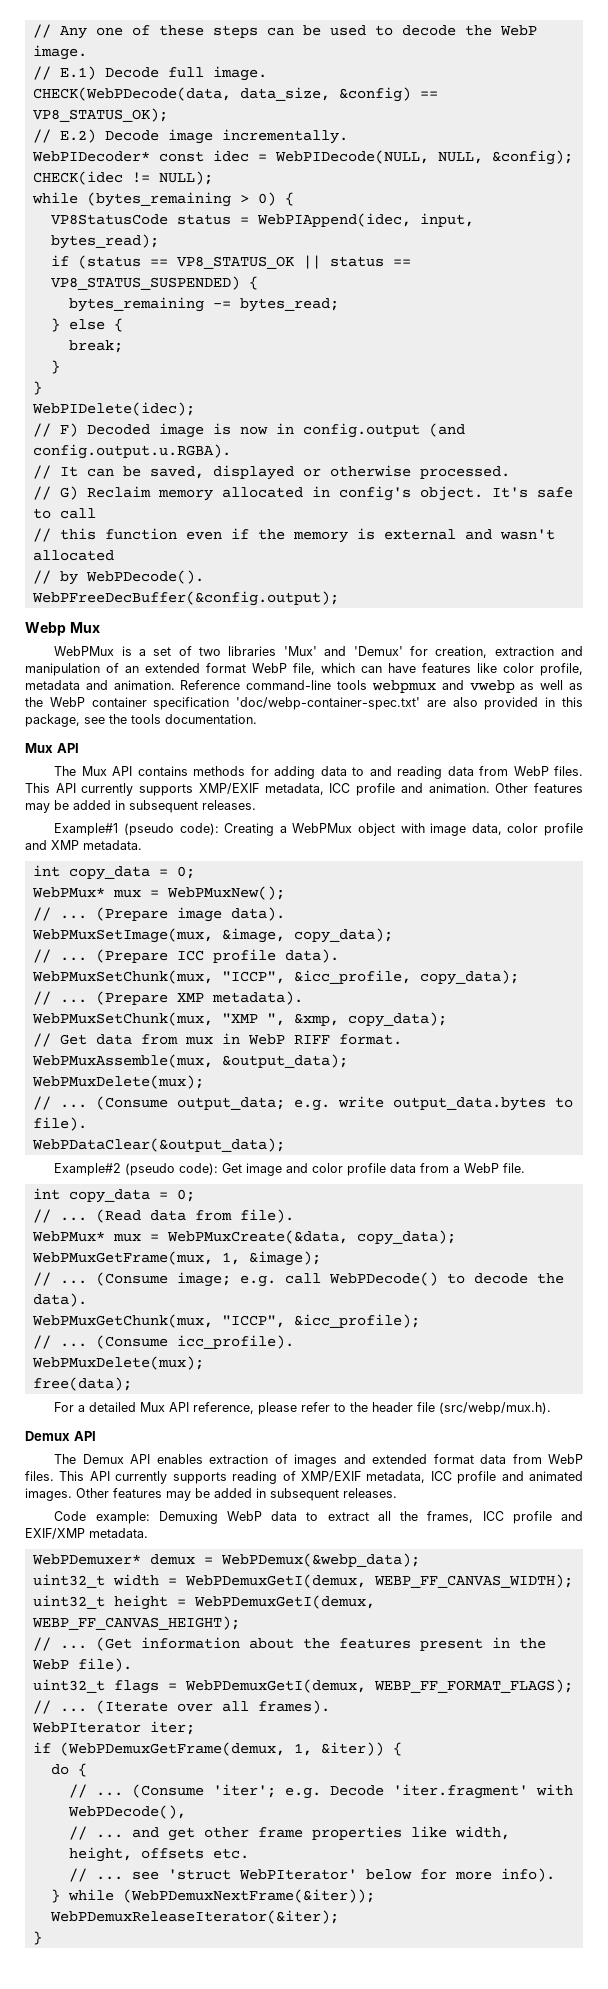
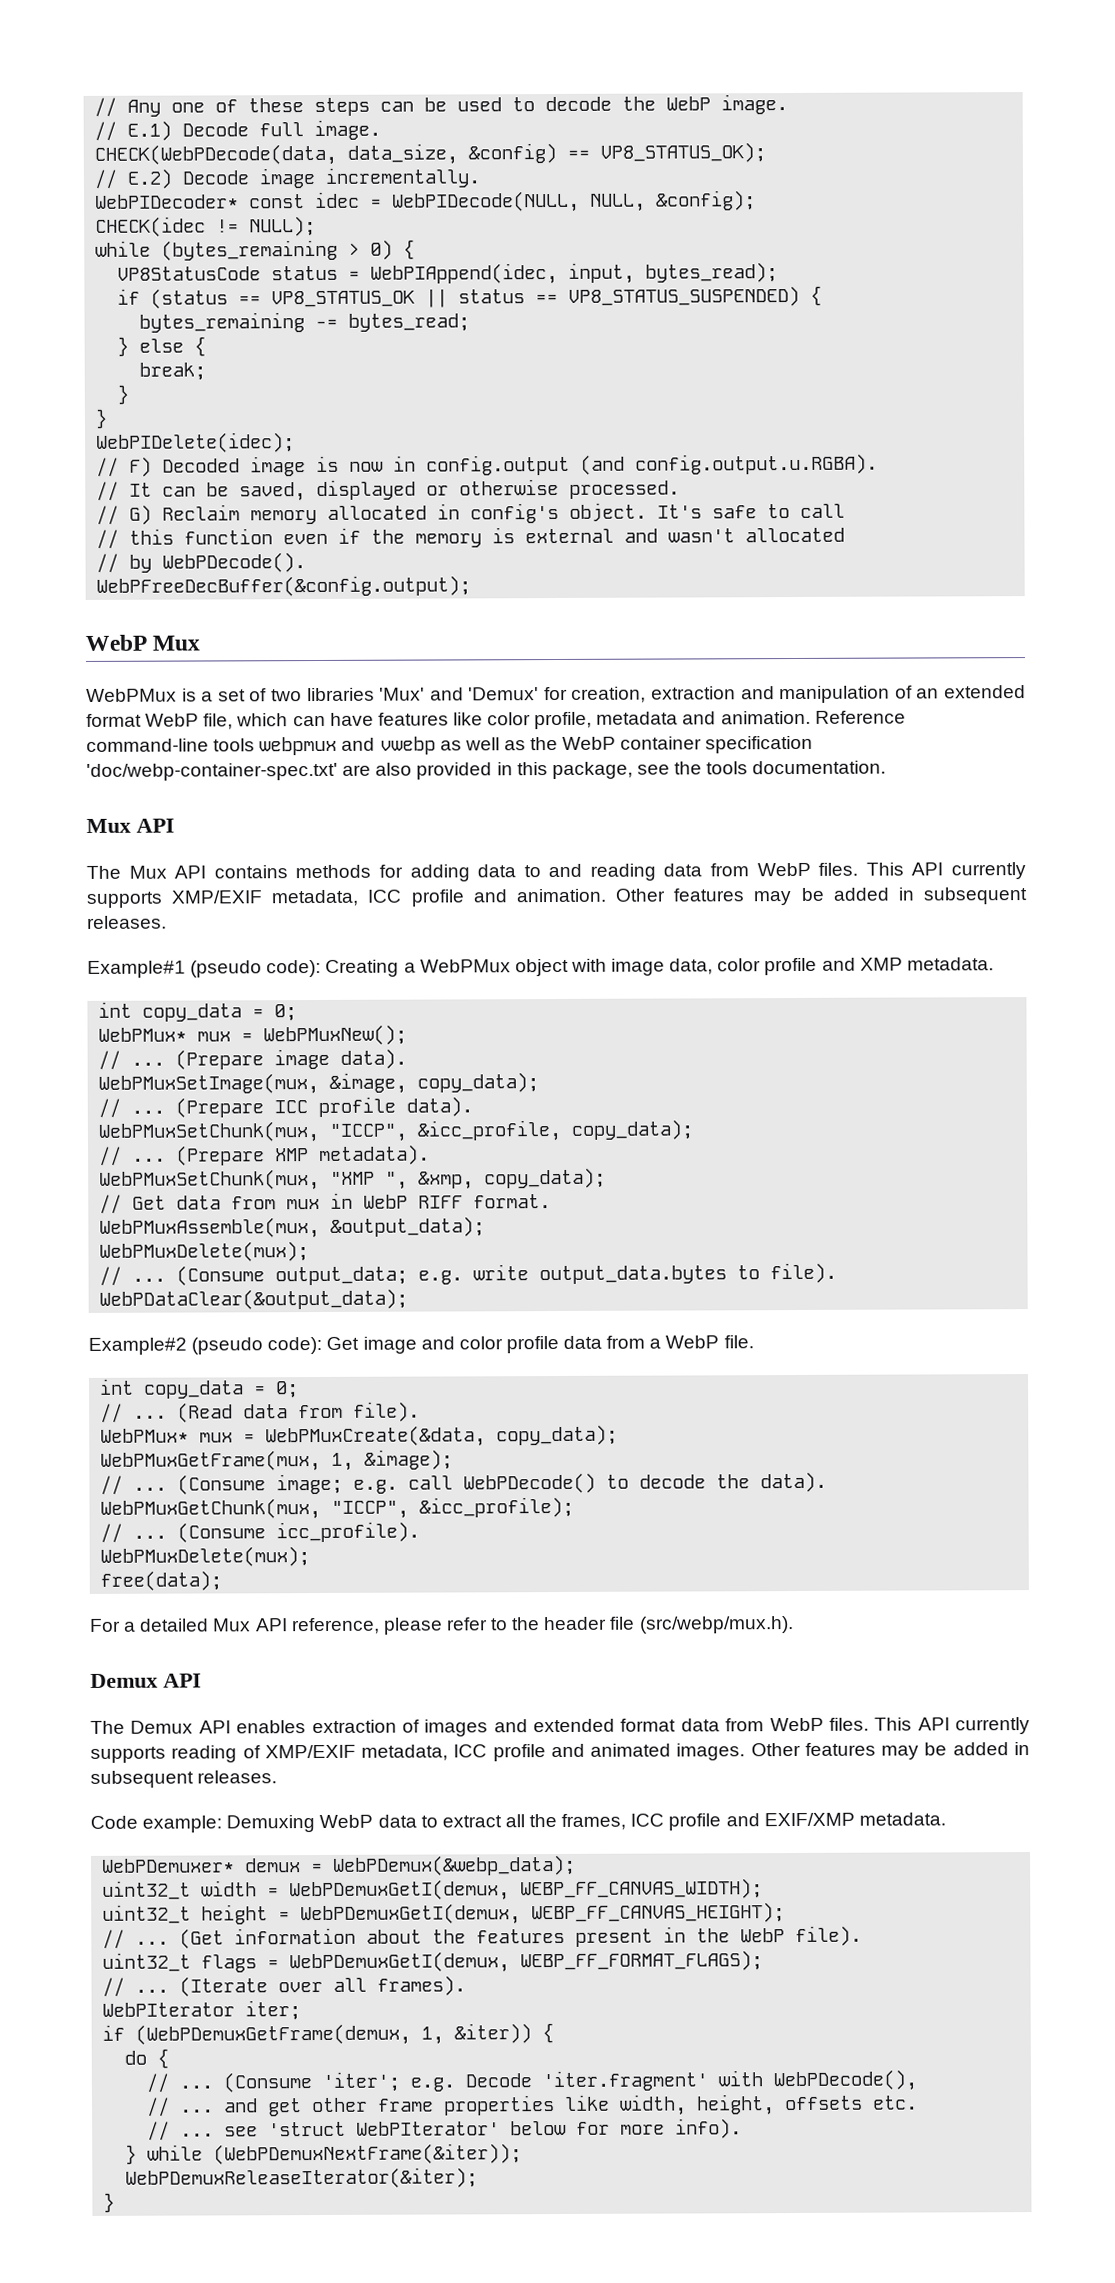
- Webp Mux
+ WebP Mux

